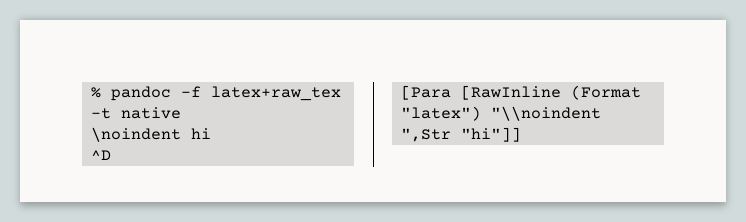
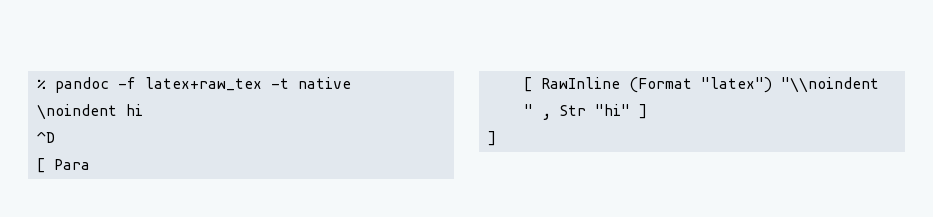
- [Para [RawInline (Format "latex") "\\noindent ",Str "hi"]]
+ [ Para
+ [ RawInline (Format "latex") "\\noindent " , Str "hi" ]
+ ]

